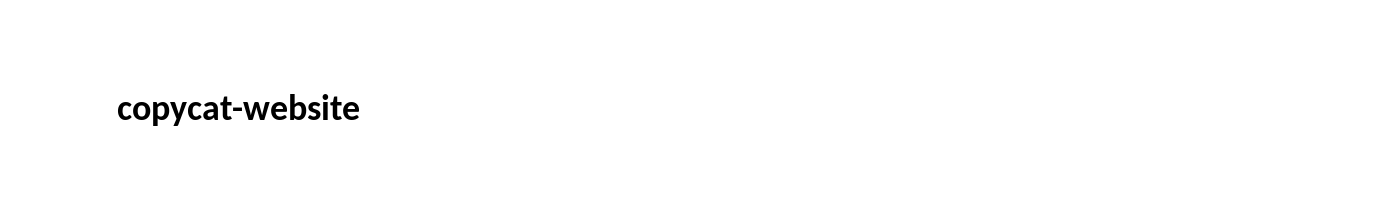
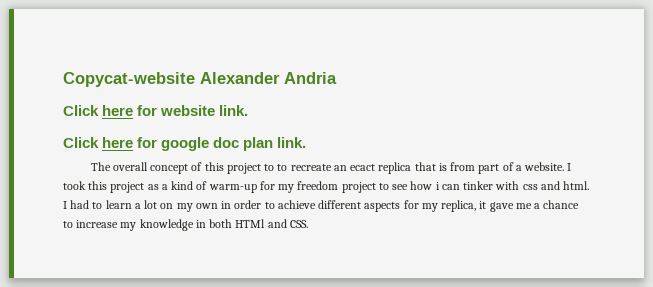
- copycat-website
+ Copycat-website Alexander Andria
+ Click here for website link.
+ Click here for google doc plan link.
+ The overall concept of this project to to recreate an ecact replica that is from part of a website. I took this project as a kind of warm-up for my freedom project to see how i can tinker with css and html. I had to learn a lot on my own in order to achieve different aspects for my replica, it gave me a chance to increase my knowledge in both HTMl and CSS.

